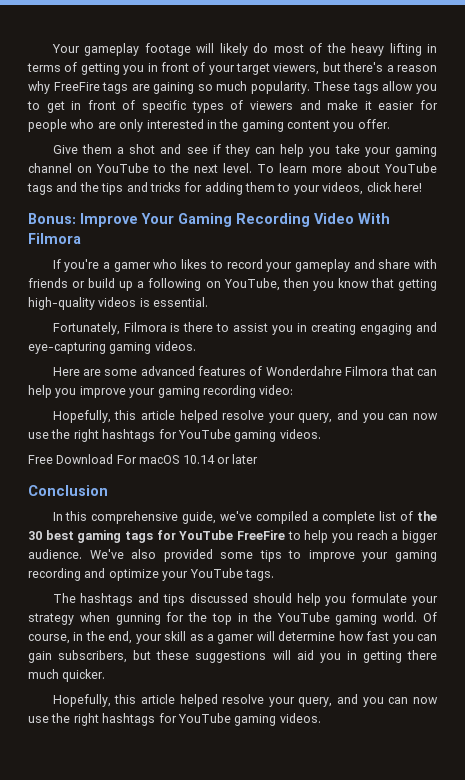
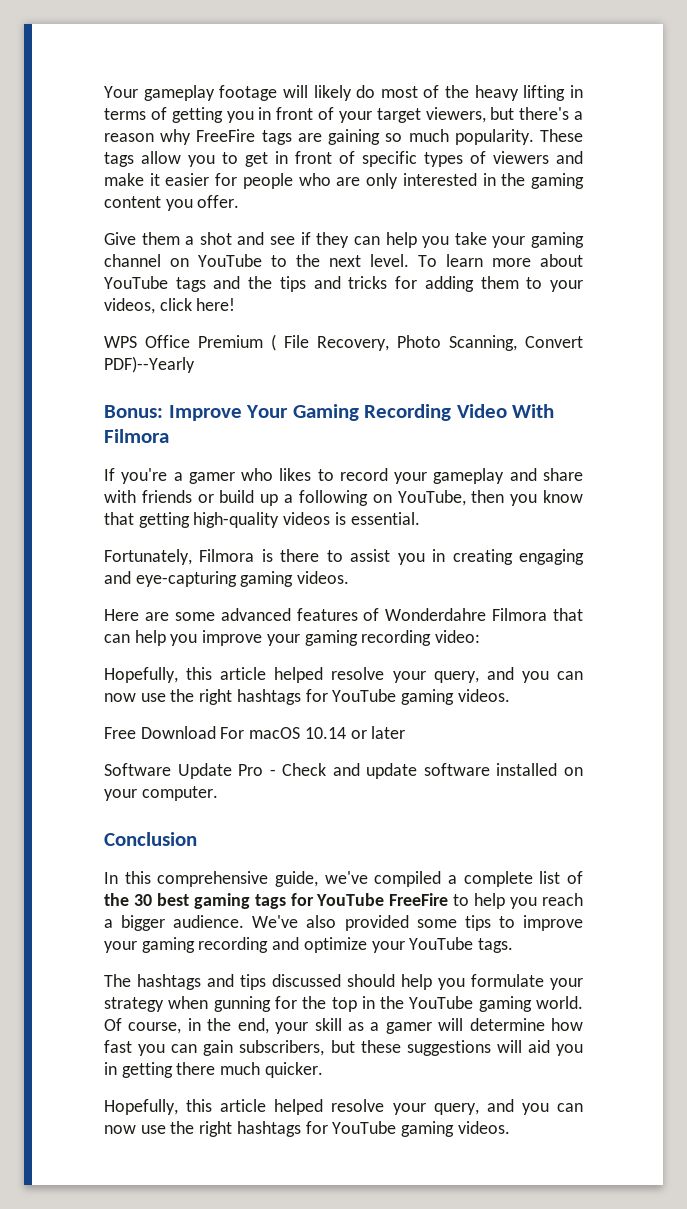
+ WPS Office Premium ( File Recovery, Photo Scanning, Convert PDF)--Yearly
+ Software Update Pro - Check and update software installed on your computer.

